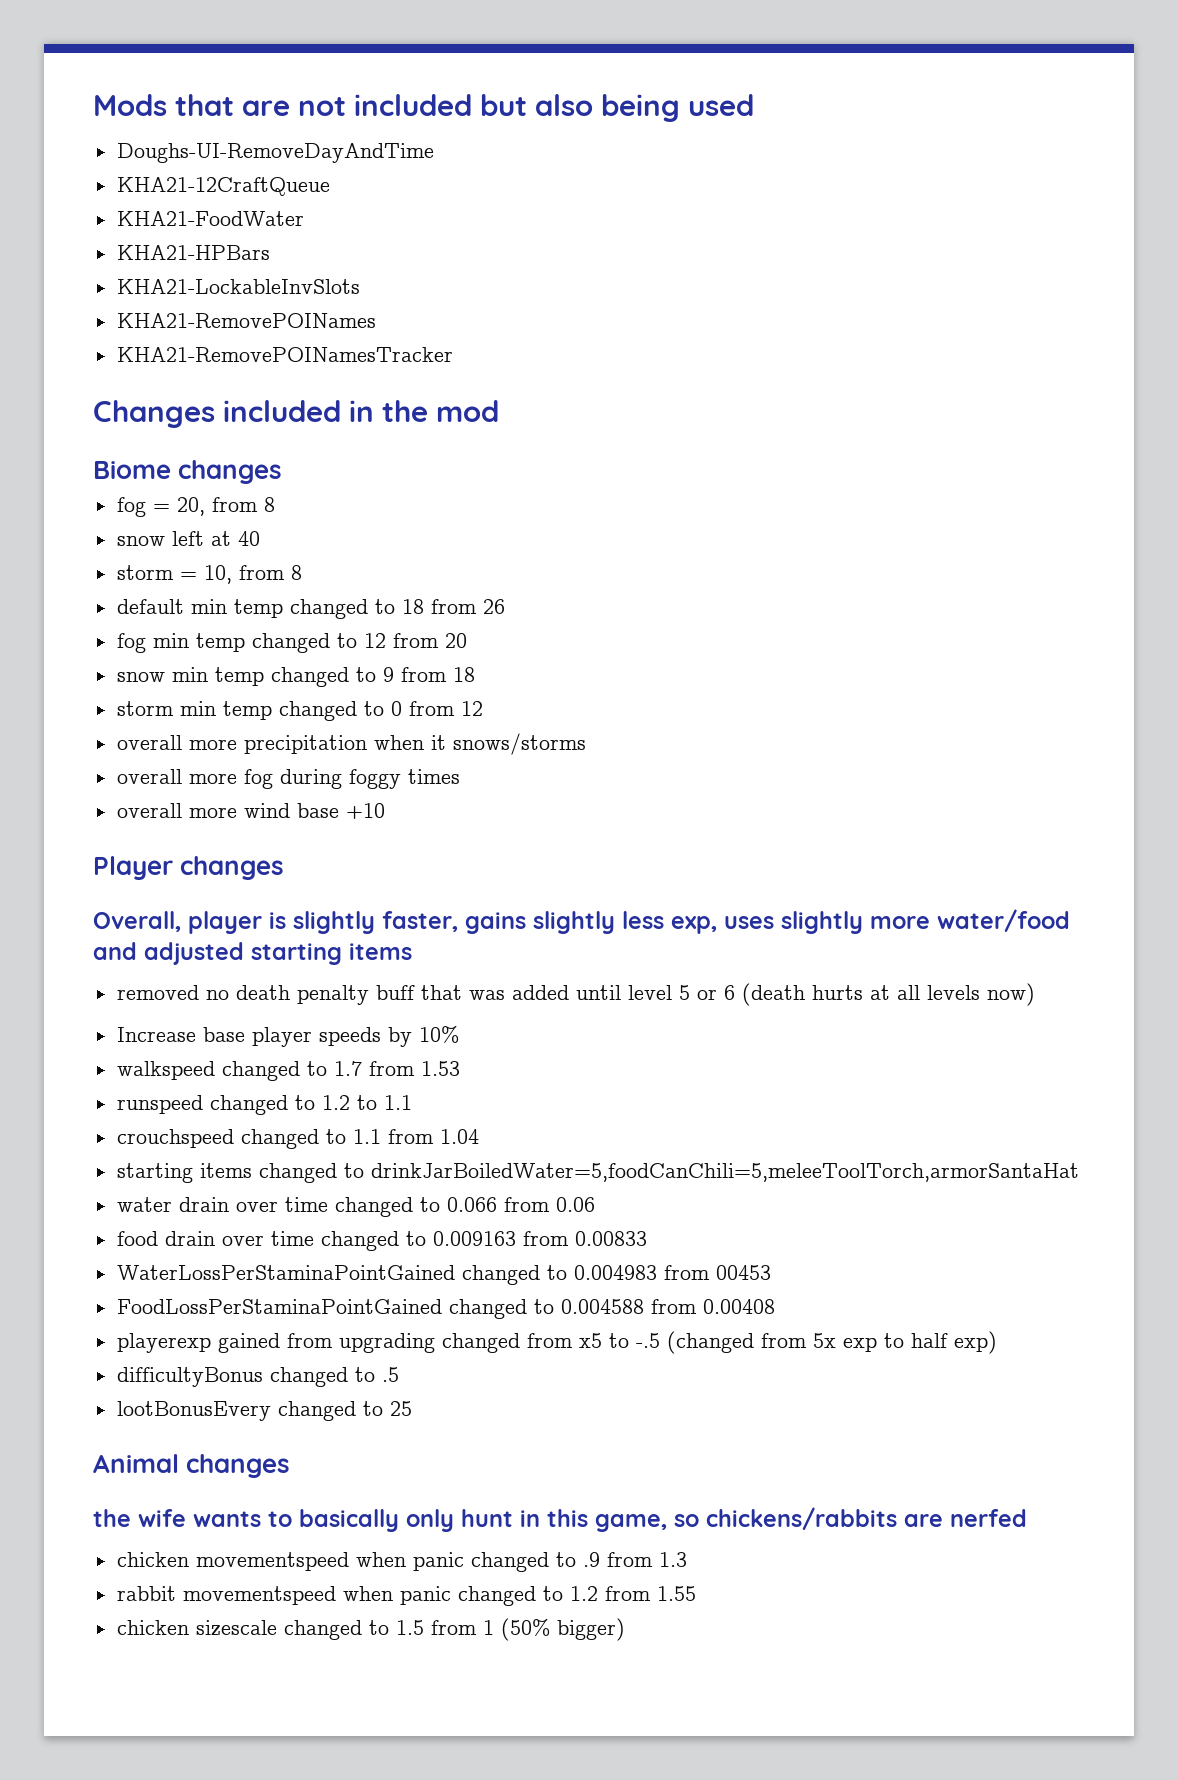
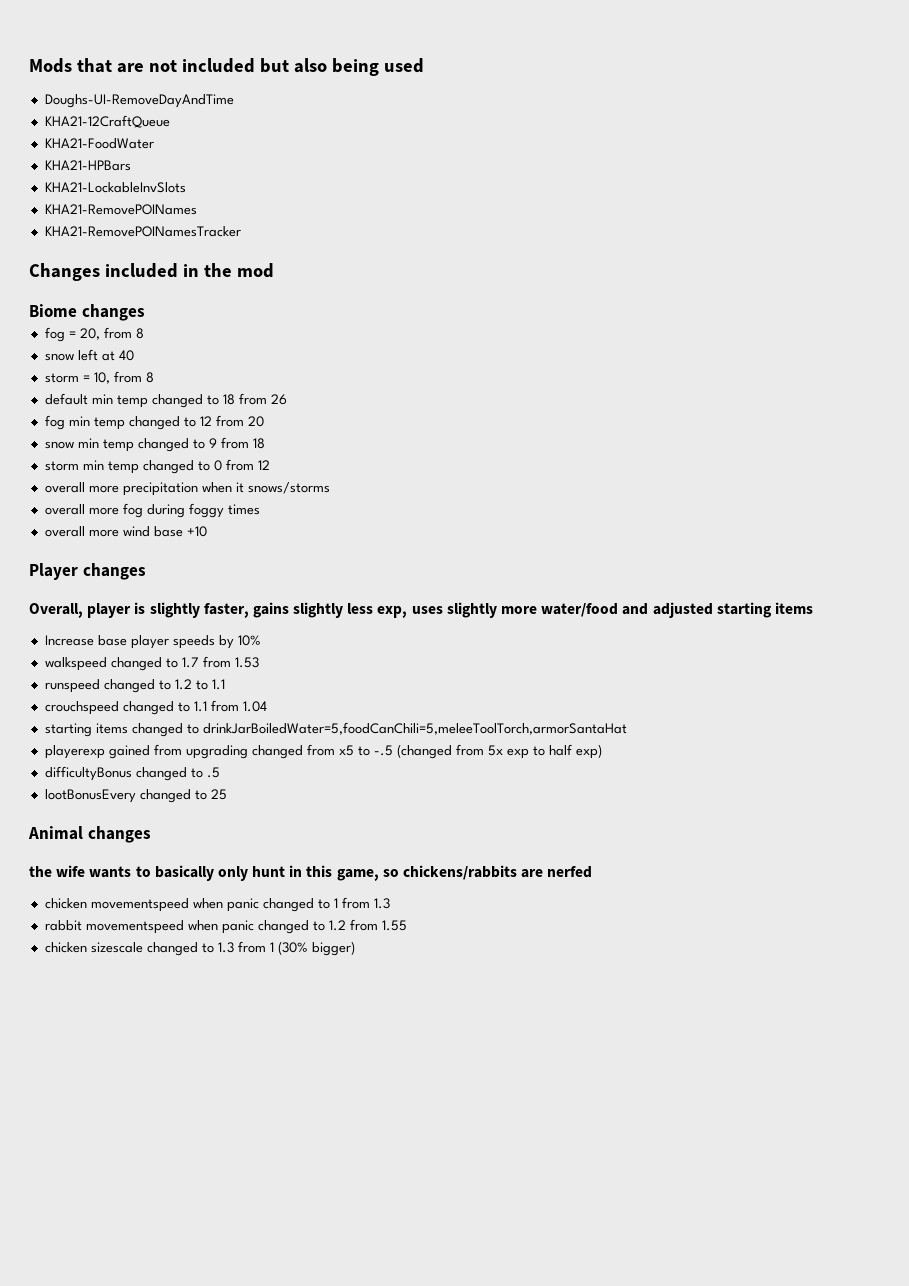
- removed no death penalty buff that was added until level 5 or 6 (death hurts at all levels now)
- water drain over time changed to 0.066 from 0.06
- food drain over time changed to 0.009163 from 0.00833
- WaterLossPerStaminaPointGained changed to 0.004983 from 00453
- FoodLossPerStaminaPointGained changed to 0.004588 from 0.00408
- chicken movementspeed when panic changed to .9 from 1.3
+ chicken movementspeed when panic changed to 1 from 1.3
- chicken sizescale changed to 1.5 from 1 (50% bigger)
+ chicken sizescale changed to 1.3 from 1 (30% bigger)

